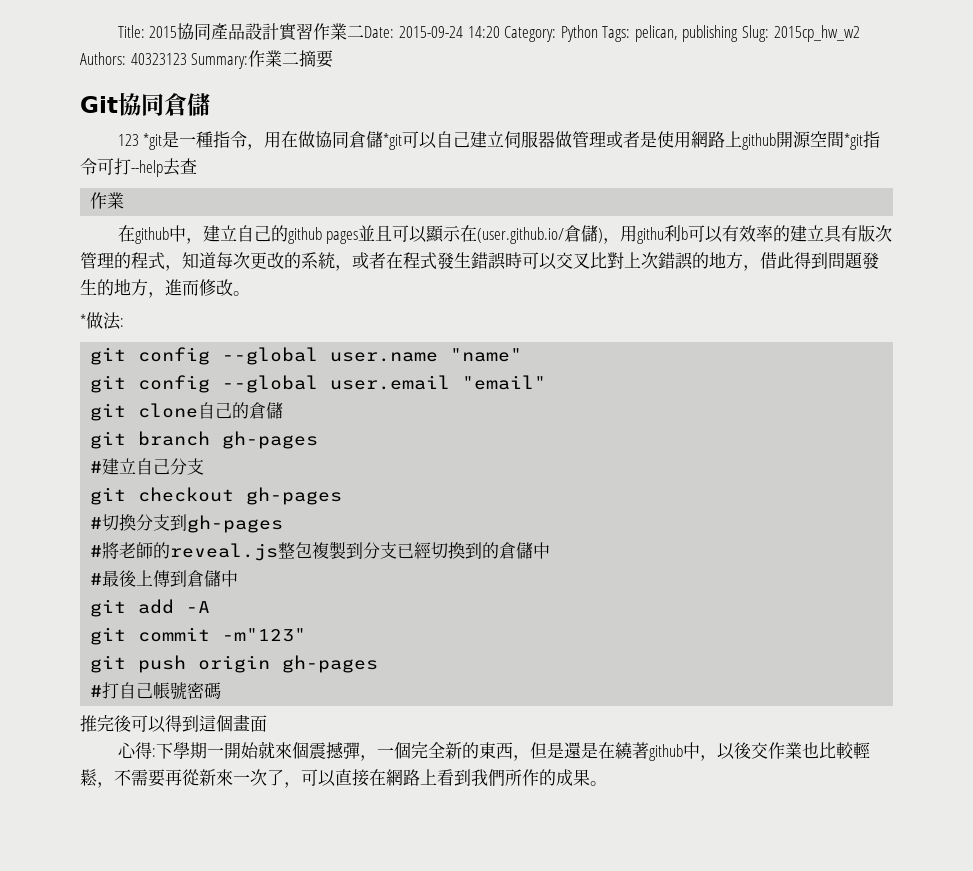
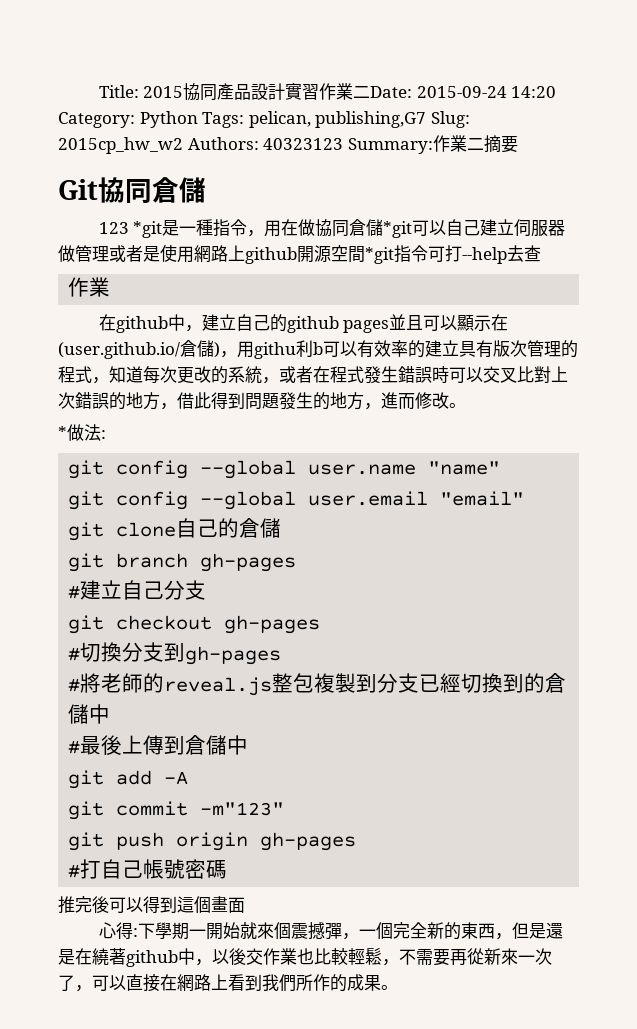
- Title: 2015協同產品設計實習作業二Date: 2015-09-24 14:20 Category: Python Tags: pelican, publishing Slug: 2015cp_hw_w2 Authors: 40323123 Summary:作業二摘要
+ Title: 2015協同產品設計實習作業二Date: 2015-09-24 14:20 Category: Python Tags: pelican, publishing,G7 Slug: 2015cp_hw_w2 Authors: 40323123 Summary:作業二摘要

